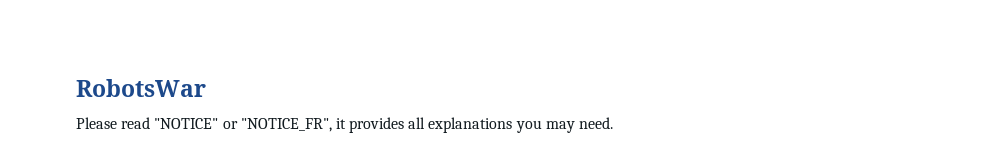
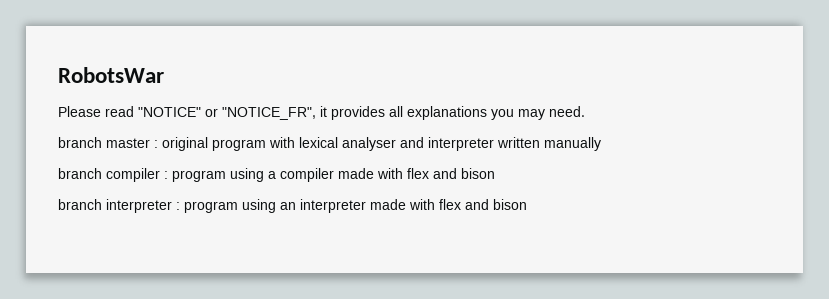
+ branch master : original program with lexical analyser and interpreter written manually
+ branch compiler : program using a compiler made with flex and bison
+ branch interpreter : program using an interpreter made with flex and bison

